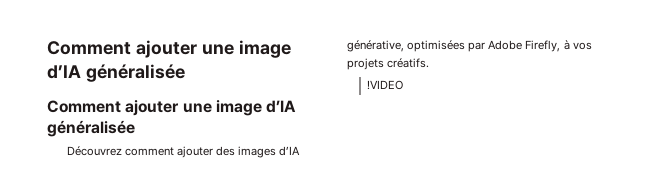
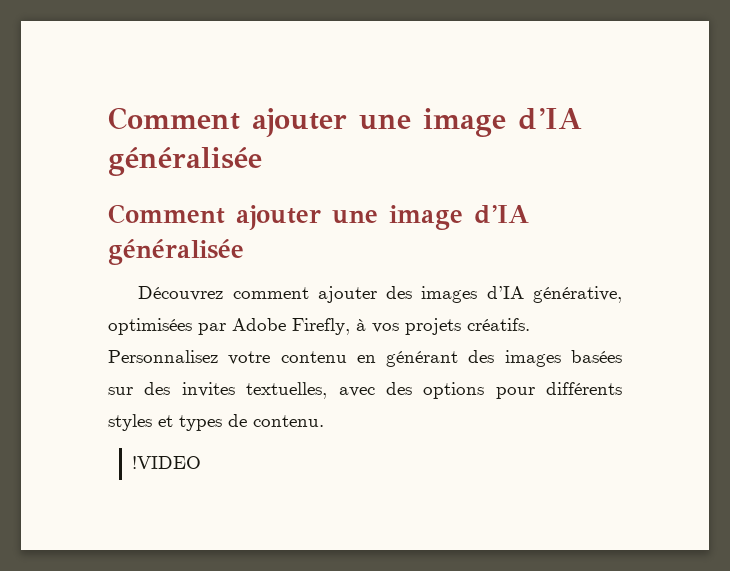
+ Personnalisez votre contenu en générant des images basées sur des invites textuelles, avec des options pour différents styles et types de contenu.

